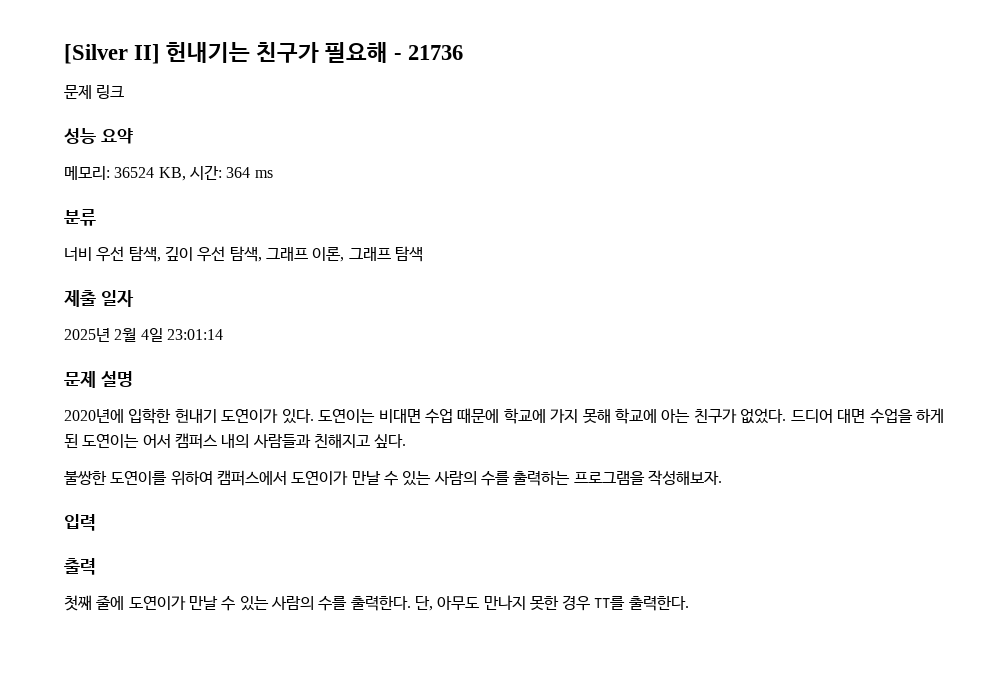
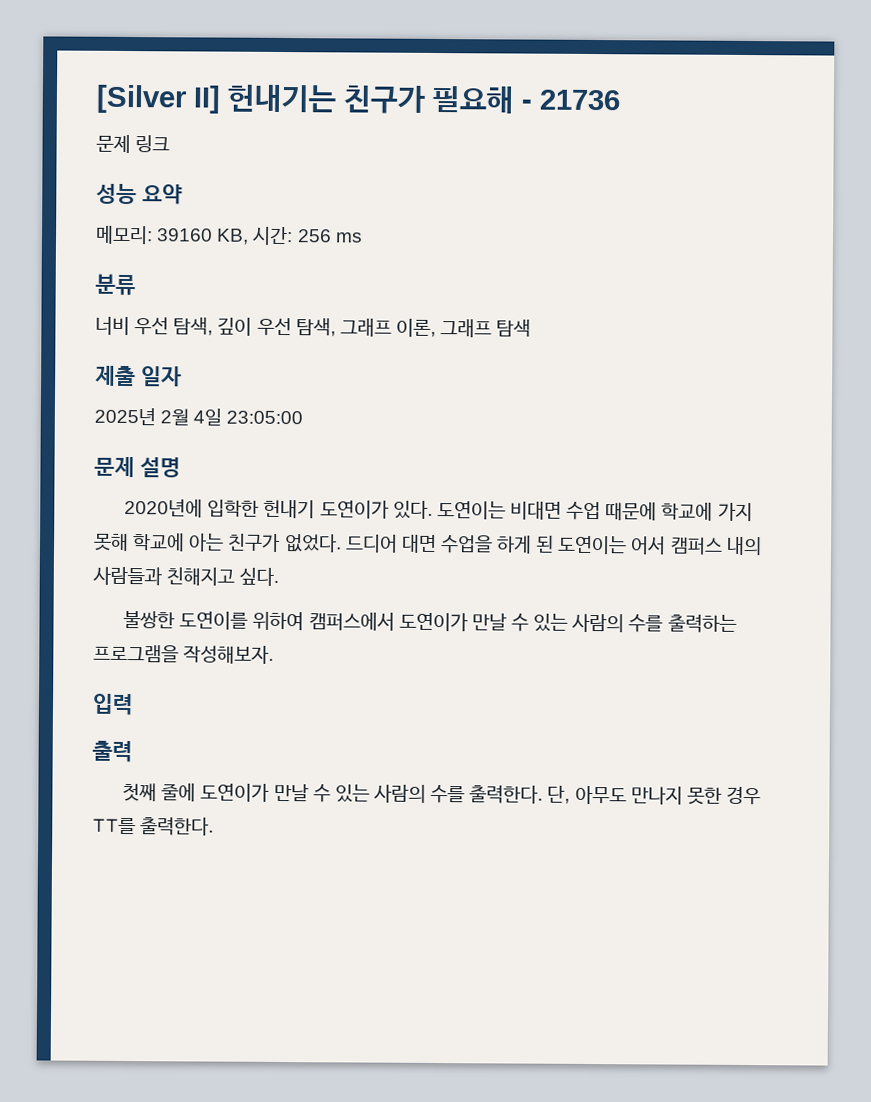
- 메모리: 36524 KB, 시간: 364 ms
+ 메모리: 39160 KB, 시간: 256 ms
- 2025년 2월 4일 23:01:14
+ 2025년 2월 4일 23:05:00

